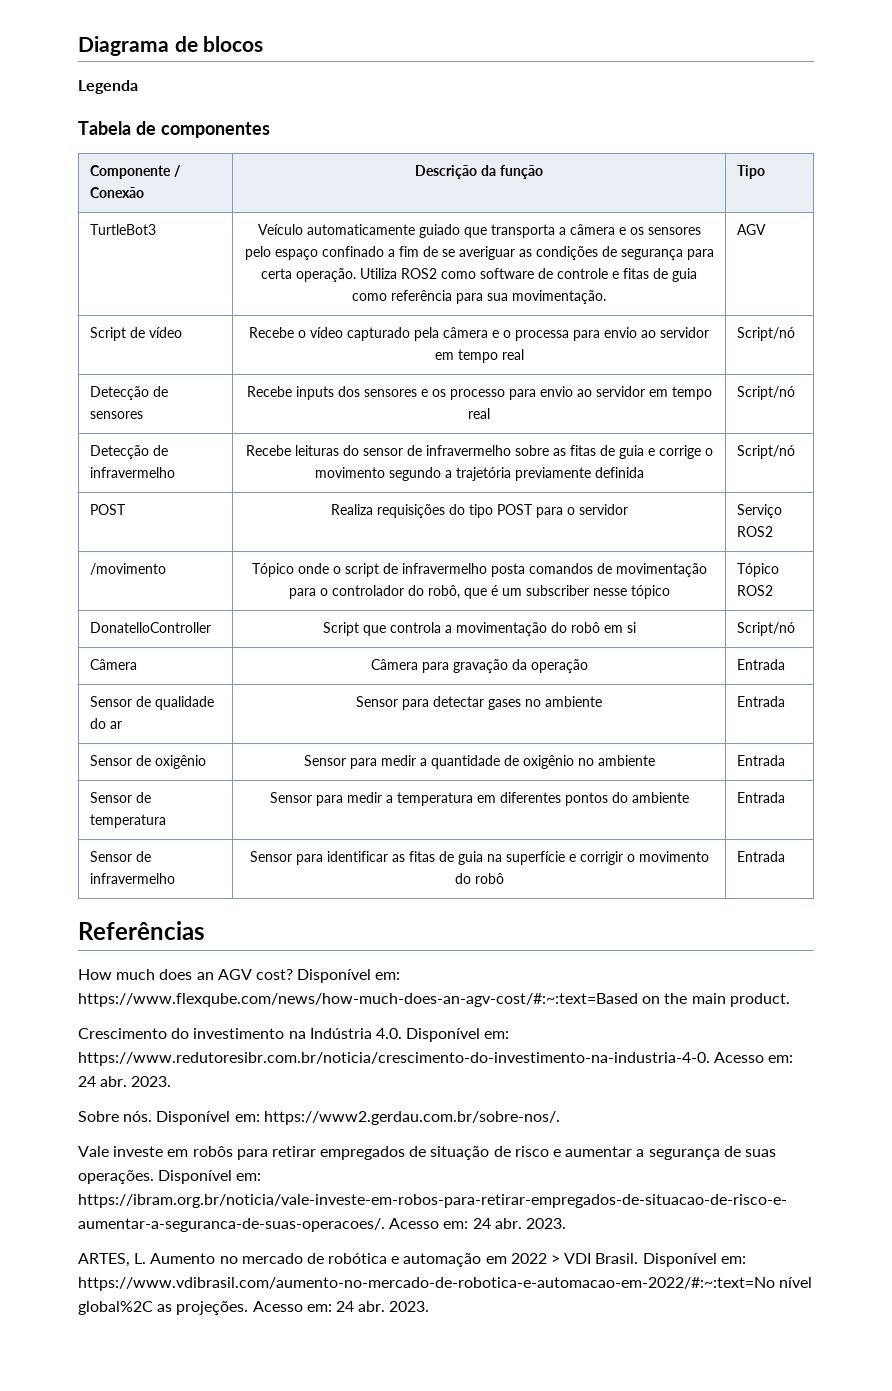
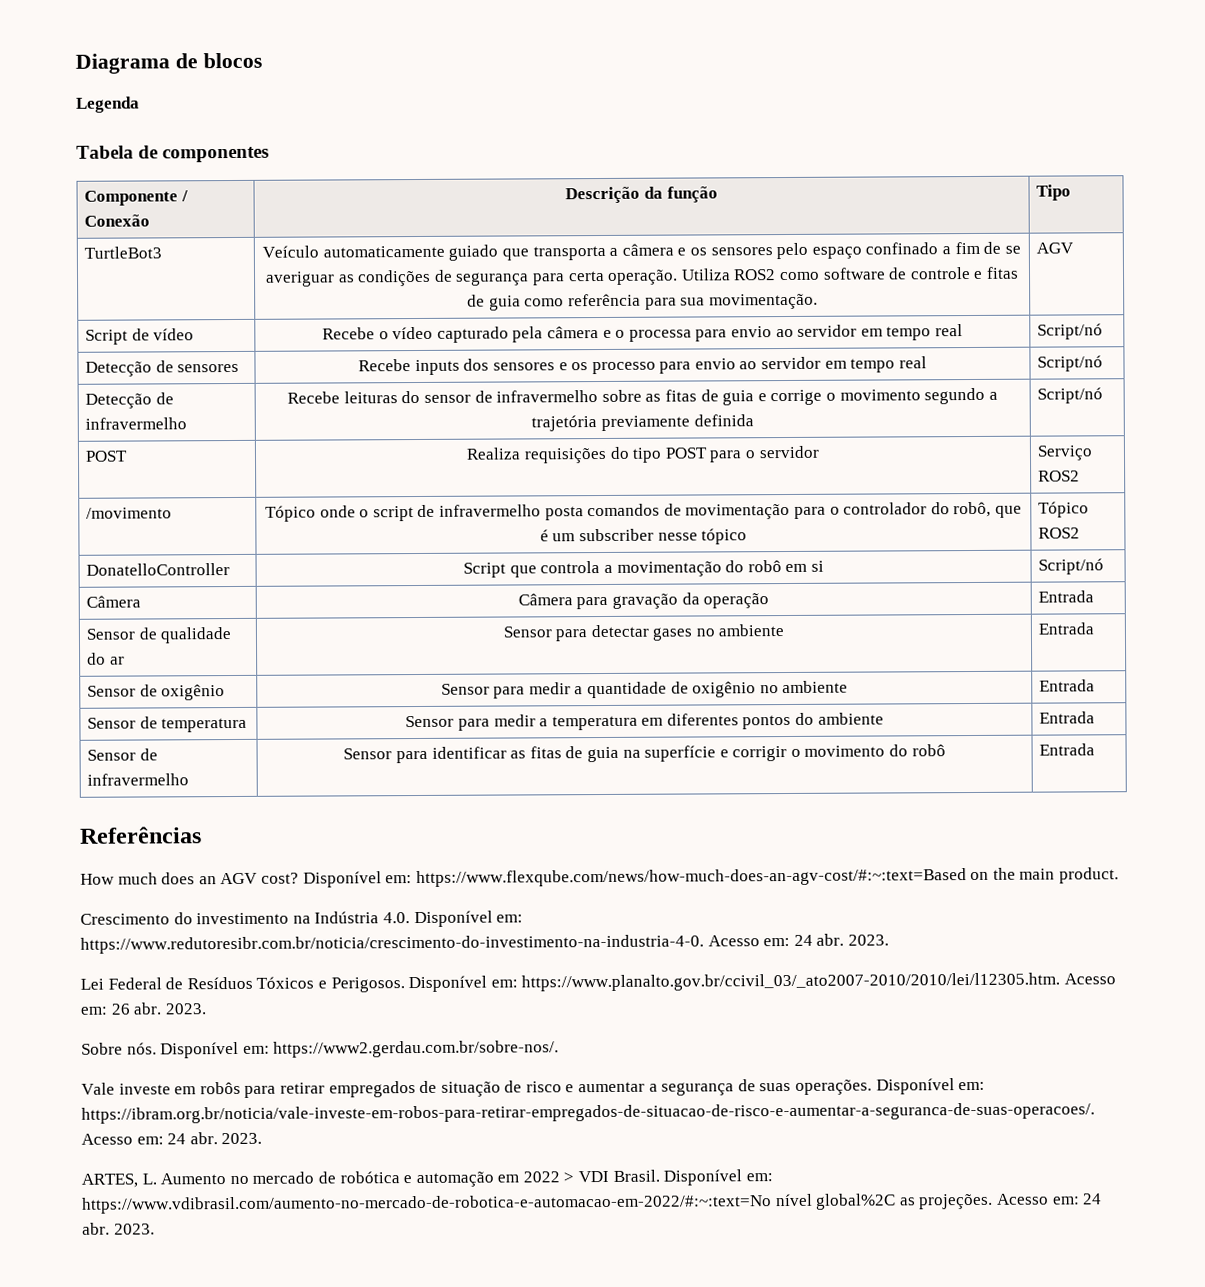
+ Lei Federal de Resíduos Tóxicos e Perigosos. Disponível em: https://www.planalto.gov.br/ccivil_03/_ato2007-2010/2010/lei/l12305.htm. Acesso em: 26 abr. 2023.

